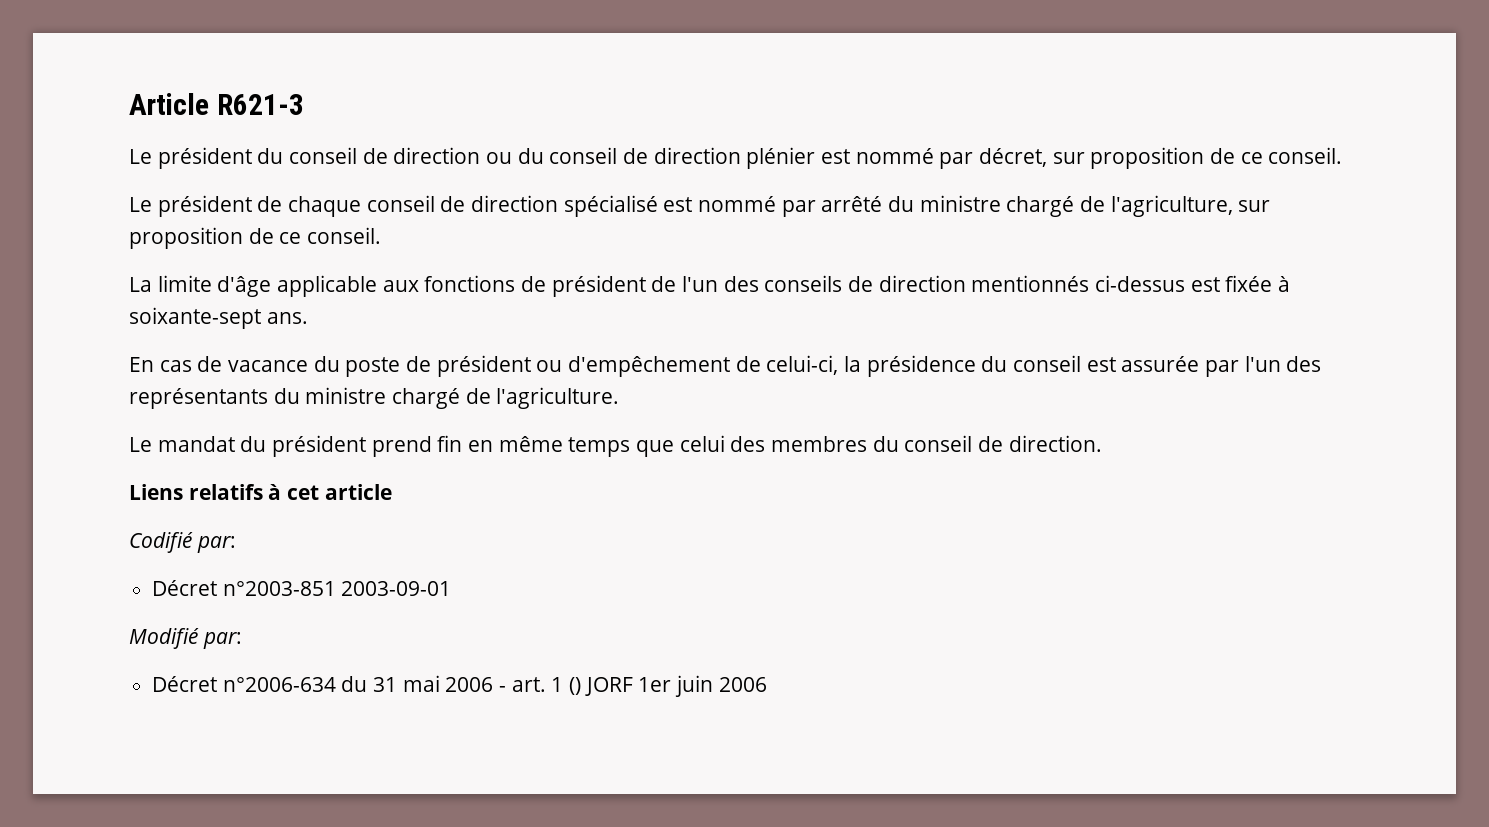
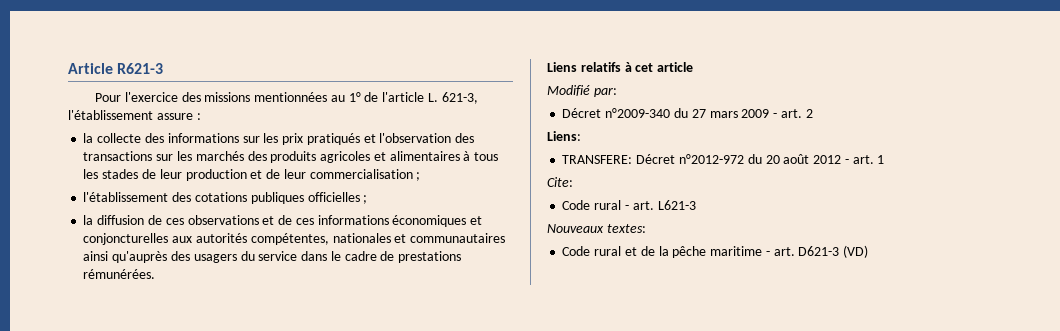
- Le président du conseil de direction ou du conseil de direction plénier est nommé par décret, sur proposition de ce conseil.
- Le président de chaque conseil de direction spécialisé est nommé par arrêté du ministre chargé de l'agriculture, sur proposition de ce conseil.
- La limite d'âge applicable aux fonctions de président de l'un des conseils de direction mentionnés ci-dessus est fixée à soixante-sept ans.
- En cas de vacance du poste de président ou d'empêchement de celui-ci, la présidence du conseil est assurée par l'un des représentants du ministre chargé de l'agriculture.
- Le mandat du président prend fin en même temps que celui des membres du conseil de direction.
+ Pour l'exercice des missions mentionnées au 1° de l'article L. 621-3, l'établissement assure :
+ la collecte des informations sur les prix pratiqués et l'observation des transactions sur les marchés des produits agricoles et alimentaires à tous les stades de leur production et de leur commercialisation ;
+ l'établissement des cotations publiques officielles ;
+ la diffusion de ces observations et de ces informations économiques et conjoncturelles aux autorités compétentes, nationales et communautaires ainsi qu'auprès des usagers du service dans le cadre de prestations rémunérées.
- Codifié par:
- Décret n°2003-851 2003-09-01
  Modifié par:
- Décret n°2006-634 du 31 mai 2006 - art. 1 () JORF 1er juin 2006
+ Décret n°2009-340 du 27 mars 2009 - art. 2
+ Liens:
+ TRANSFERE: Décret n°2012-972 du 20 août 2012 - art. 1
+ Cite:
+ Code rural - art. L621-3
+ Nouveaux textes:
+ Code rural et de la pêche maritime - art. D621-3 (VD)

